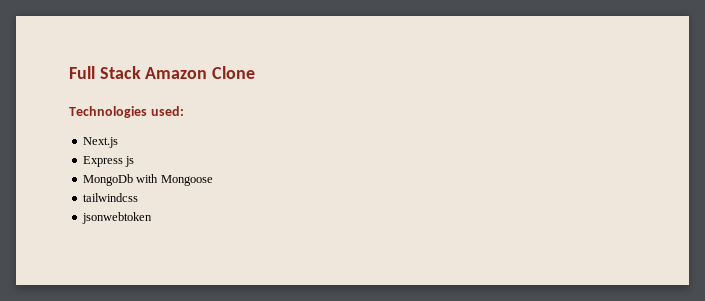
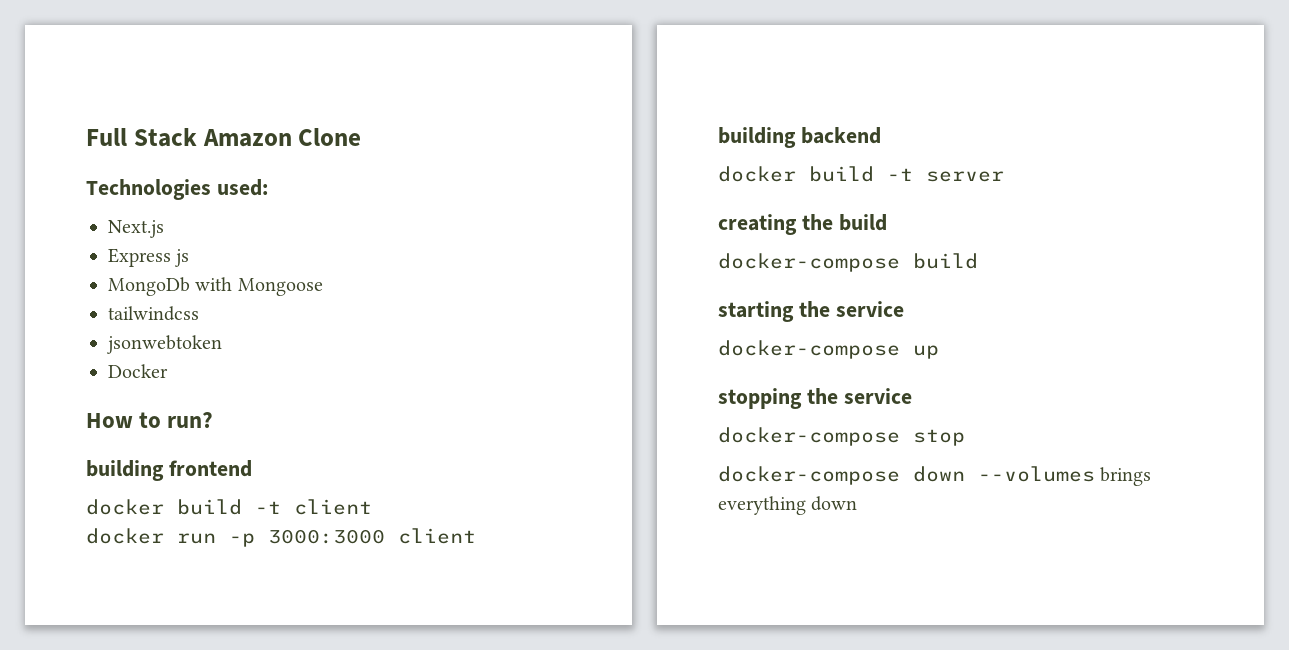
+ Docker
+ How to run?
+ building frontend
+ docker build -t client
+ docker run -p 3000:3000 client
+ building backend
+ docker build -t server
+ creating the build
+ docker-compose build
+ starting the service
+ docker-compose up
+ stopping the service
+ docker-compose stop
+ docker-compose down --volumes brings everything down

